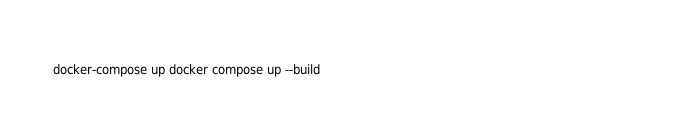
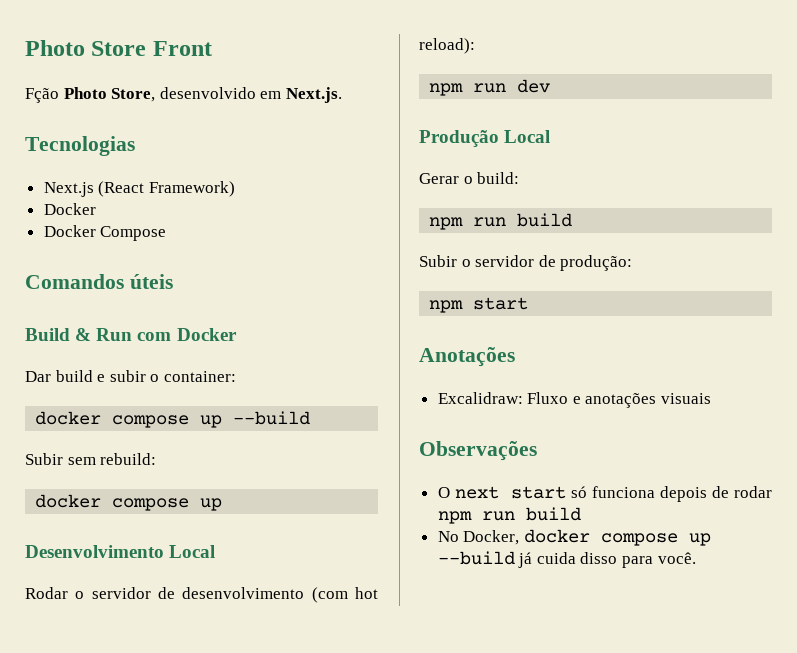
- docker-compose up docker compose up --build
+ Photo Store Front
+ Fção Photo Store, desenvolvido em Next.js.
+ Tecnologias
+ Next.js (React Framework)
+ Docker
+ Docker Compose
+ Comandos úteis
+ Build & Run com Docker
+ Dar build e subir o container:
+ docker compose up --build
+ Subir sem rebuild:
+ docker compose up
+ Desenvolvimento Local
+ Rodar o servidor de desenvolvimento (com hot reload):
+ npm run dev
+ Produção Local
+ Gerar o build:
+ npm run build
+ Subir o servidor de produção:
+ npm start
+ Anotações
+ Excalidraw: Fluxo e anotações visuais
+ Observações
+ O next start só funciona depois de rodar npm run build
+ No Docker, docker compose up --build já cuida disso para você.

